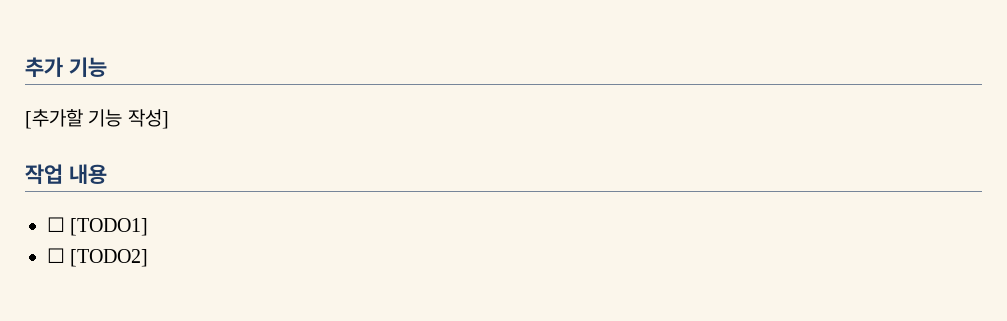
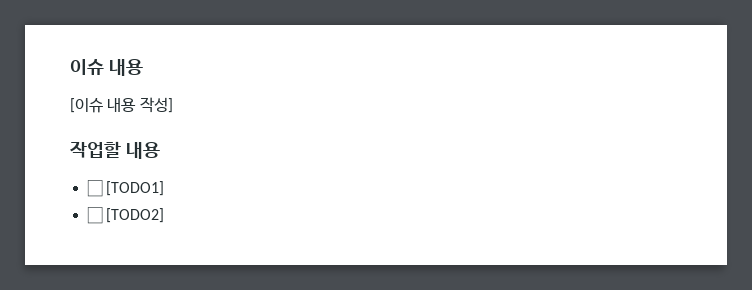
- 추가 기능
- [추가할 기능 작성]
+ 이슈 내용
+ [이슈 내용 작성]
- 작업 내용
+ 작업할 내용

